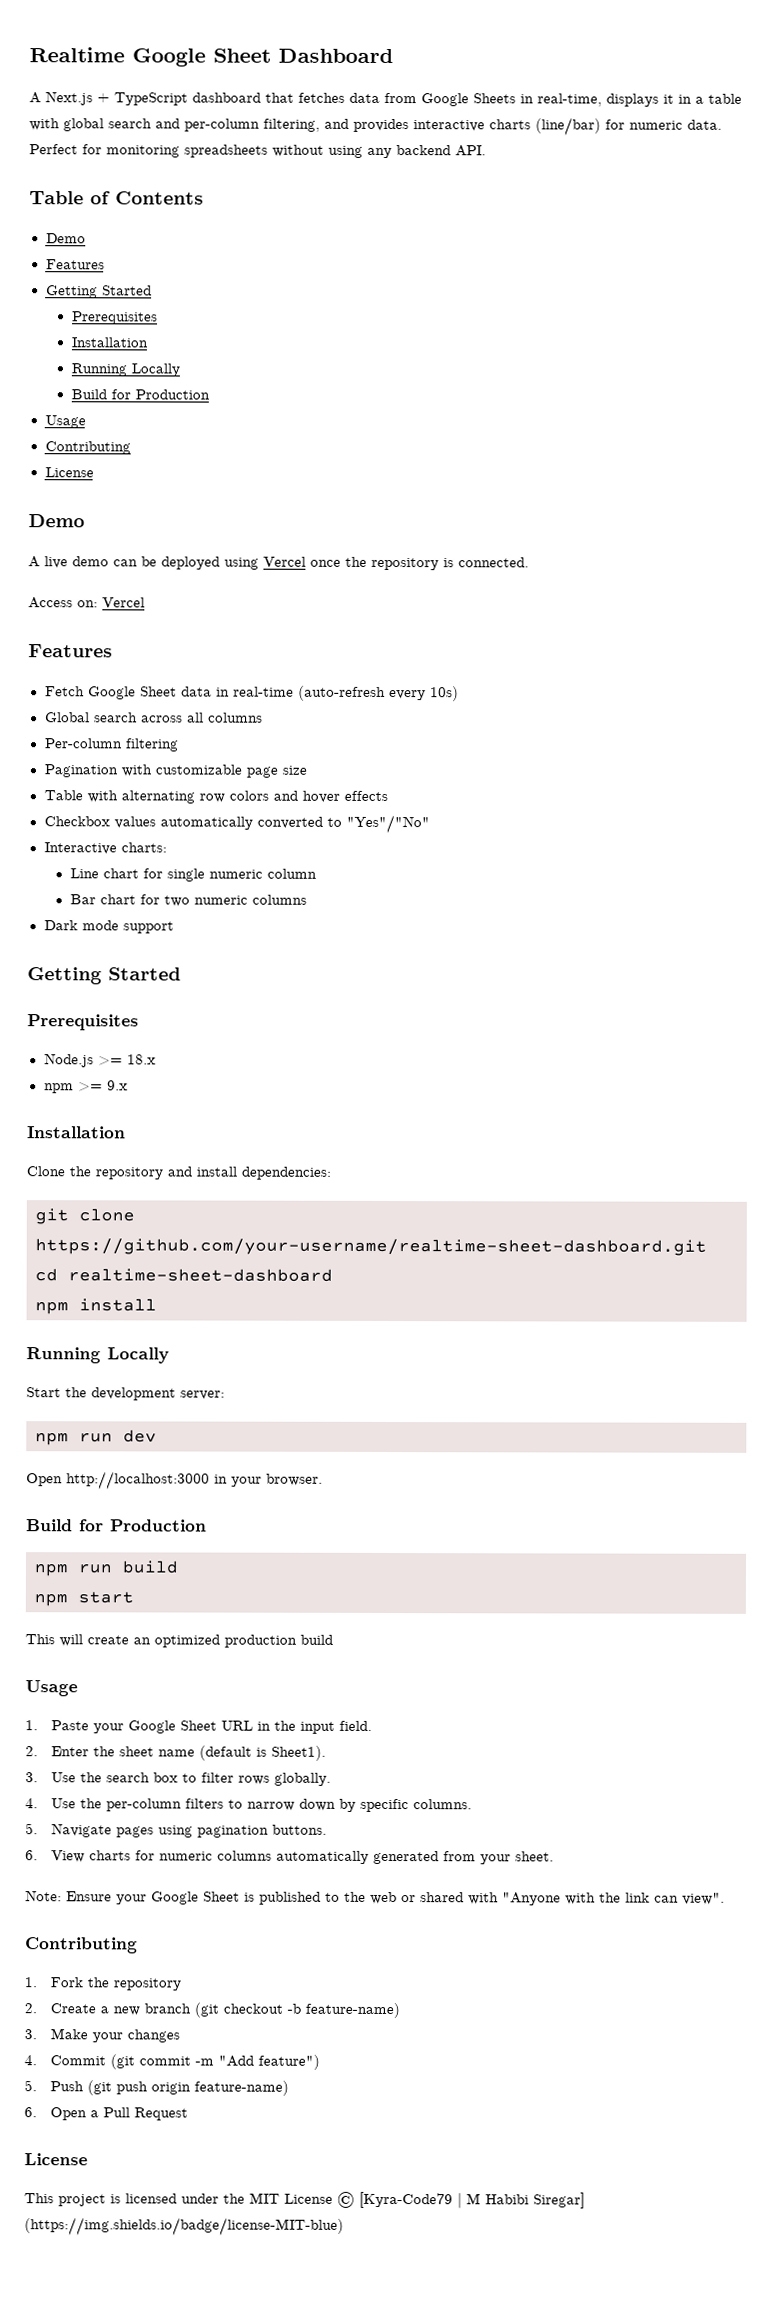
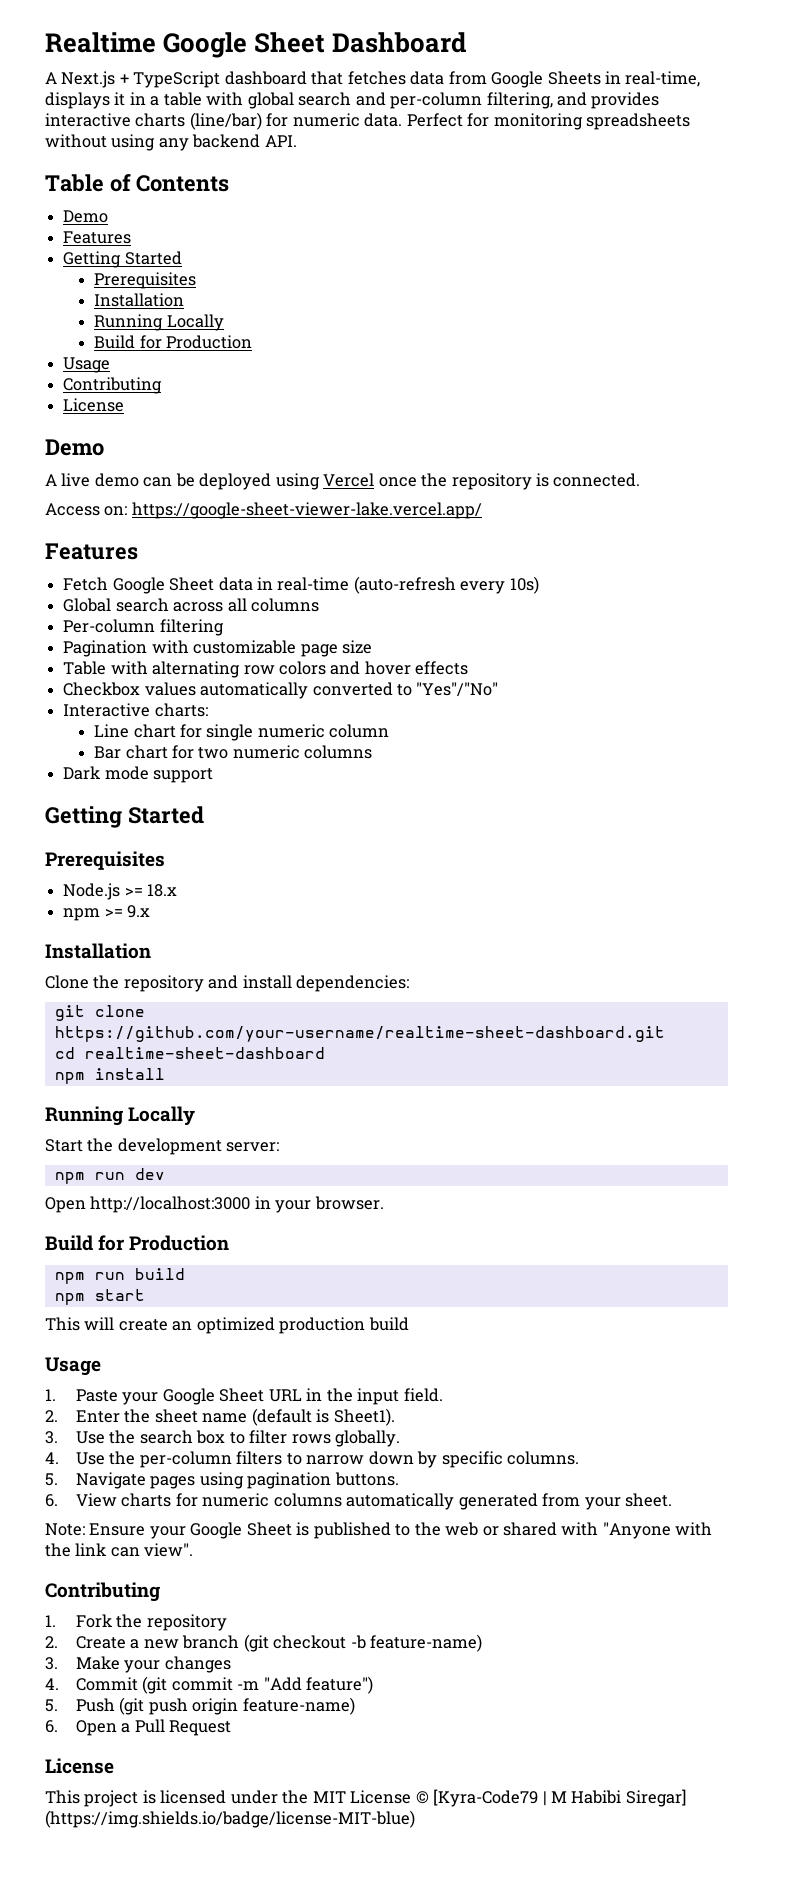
- Access on: Vercel
+ Access on: https://google-sheet-viewer-lake.vercel.app/

